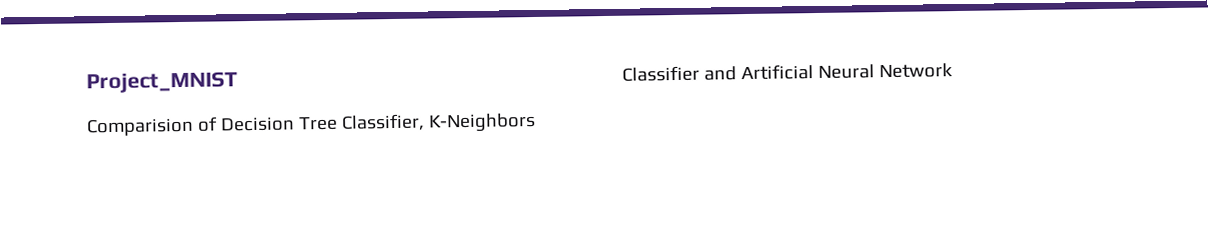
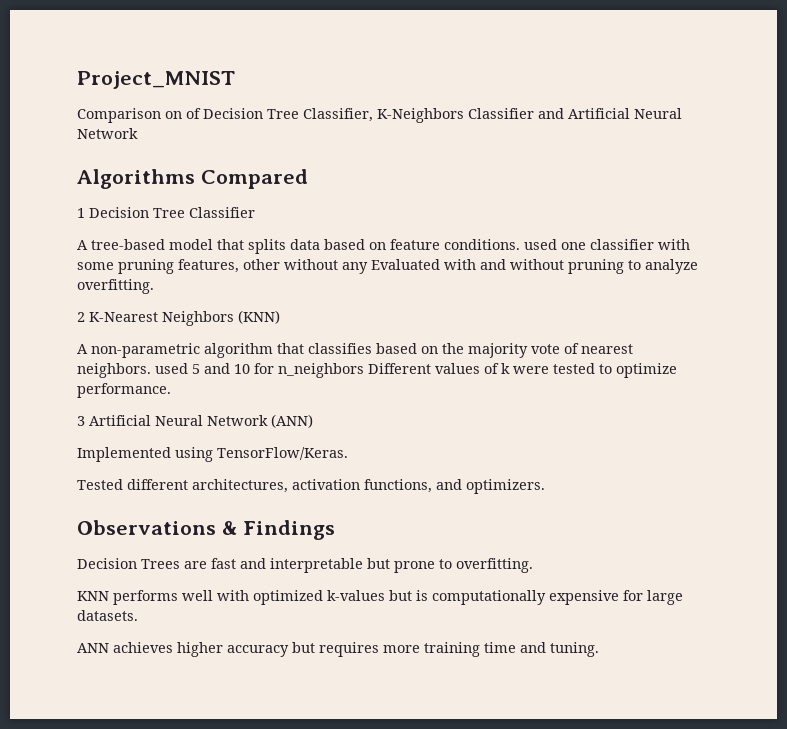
- Comparision of Decision Tree Classifier, K-Neighbors Classifier and Artificial Neural Network
+ Comparison on of Decision Tree Classifier, K-Neighbors Classifier and Artificial Neural Network
+ Algorithms Compared
+ 1 Decision Tree Classifier
+ A tree-based model that splits data based on feature conditions. used one classifier with some pruning features, other without any Evaluated with and without pruning to analyze overfitting.
+ 2 K-Nearest Neighbors (KNN)
+ A non-parametric algorithm that classifies based on the majority vote of nearest neighbors. used 5 and 10 for n_neighbors Different values of k were tested to optimize performance.
+ 3 Artificial Neural Network (ANN)
+ Implemented using TensorFlow/Keras.
+ Tested different architectures, activation functions, and optimizers.
+ Observations & Findings
+ Decision Trees are fast and interpretable but prone to overfitting.
+ KNN performs well with optimized k-values but is computationally expensive for large datasets.
+ ANN achieves higher accuracy but requires more training time and tuning.

